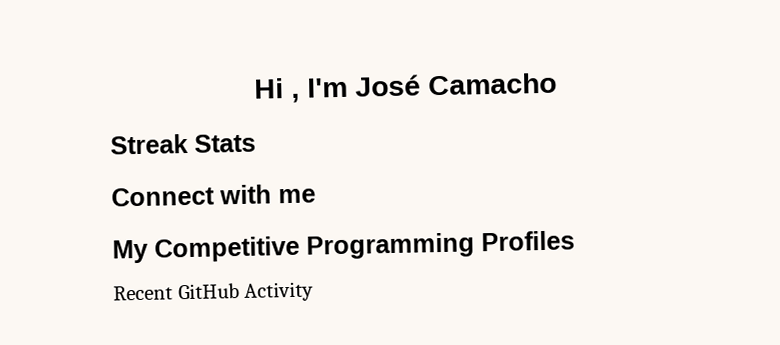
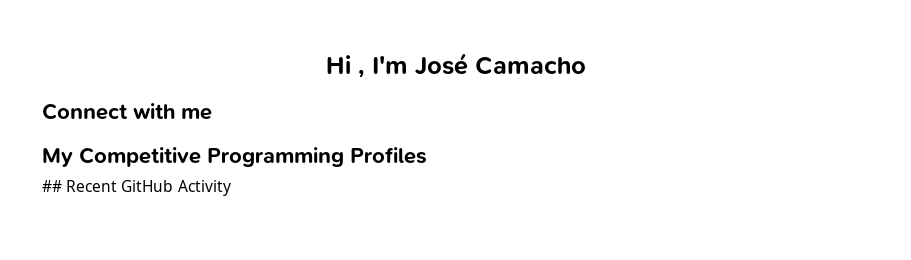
- Streak Stats
- Recent GitHub Activity
+ ## Recent GitHub Activity

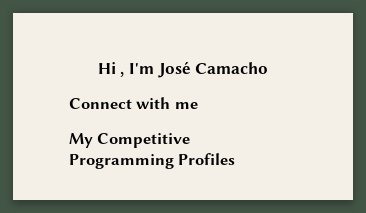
- ## Recent GitHub Activity

